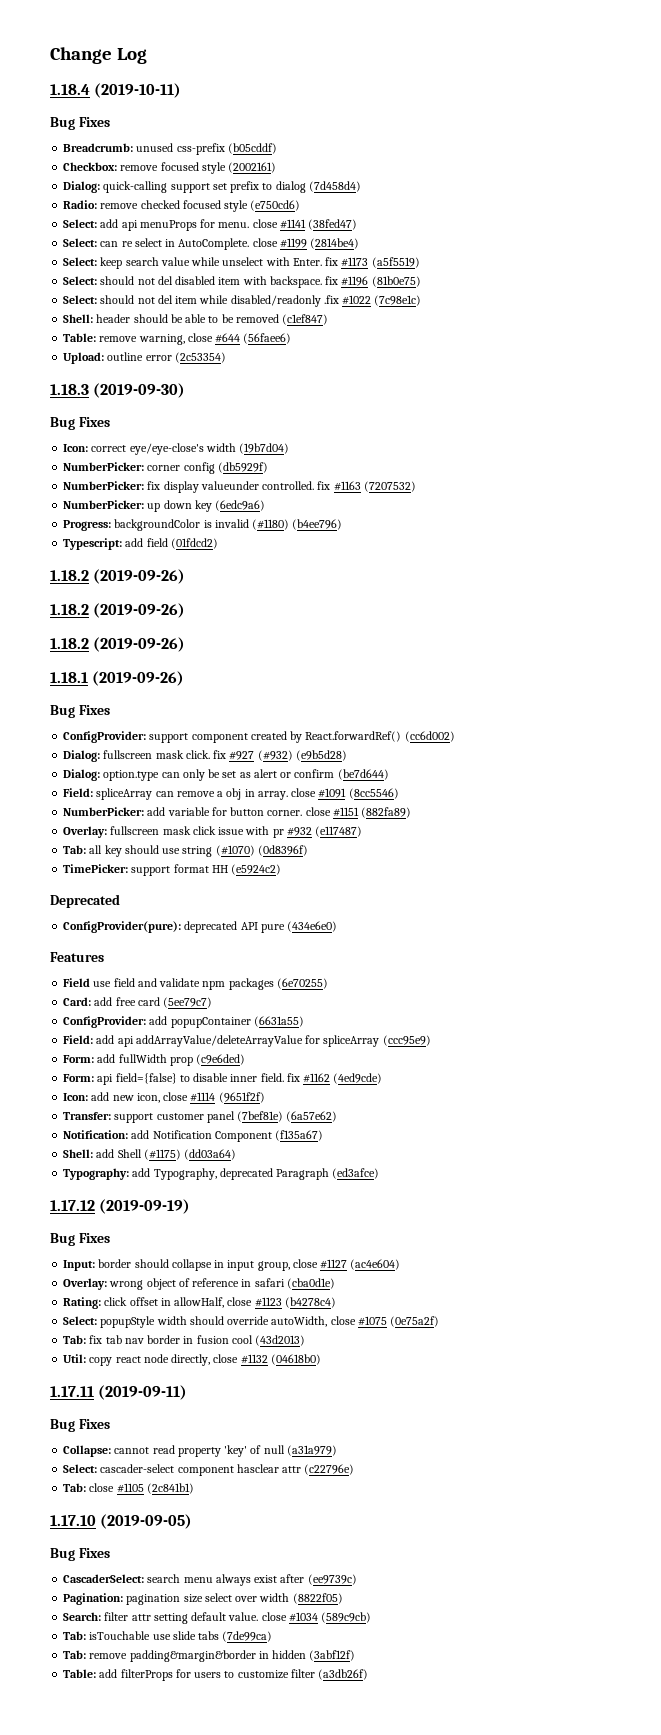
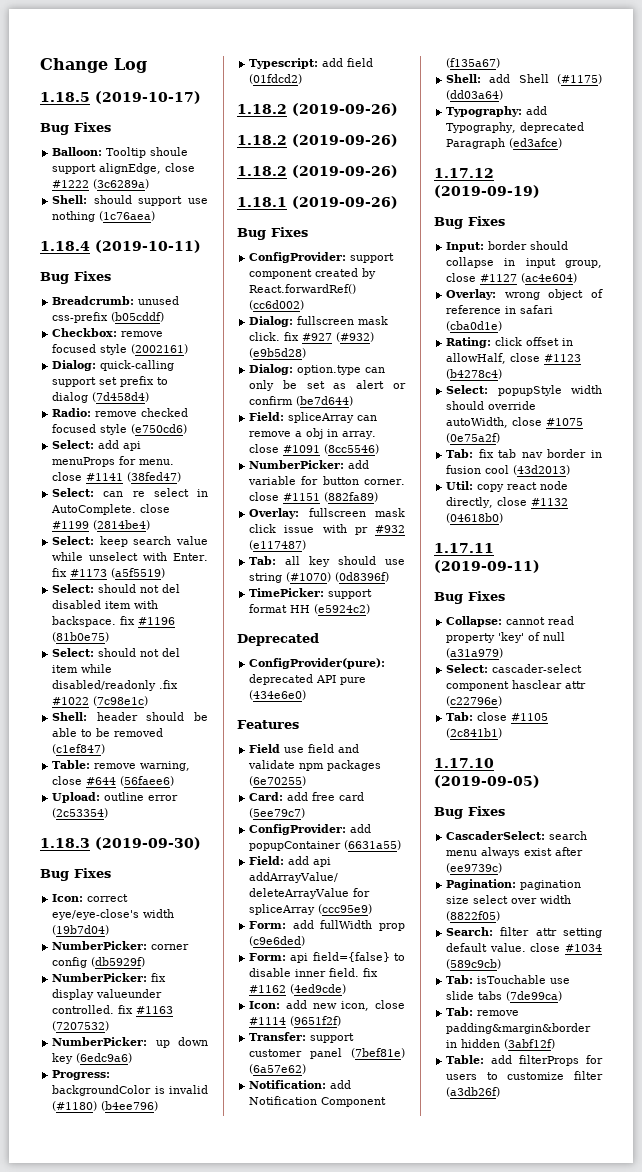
+ 1.18.5 (2019-10-17)
+ Bug Fixes
+ Balloon: Tooltip shoule support alignEdge, close #1222 (3c6289a)
+ Shell: should support use nothing (1c76aea)

